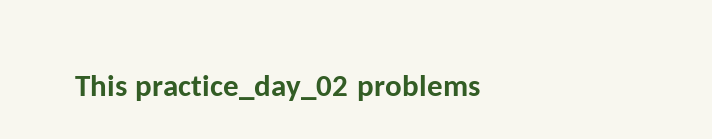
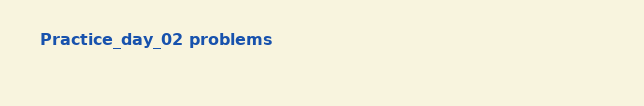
- This practice_day_02 problems
+ Practice_day_02 problems

